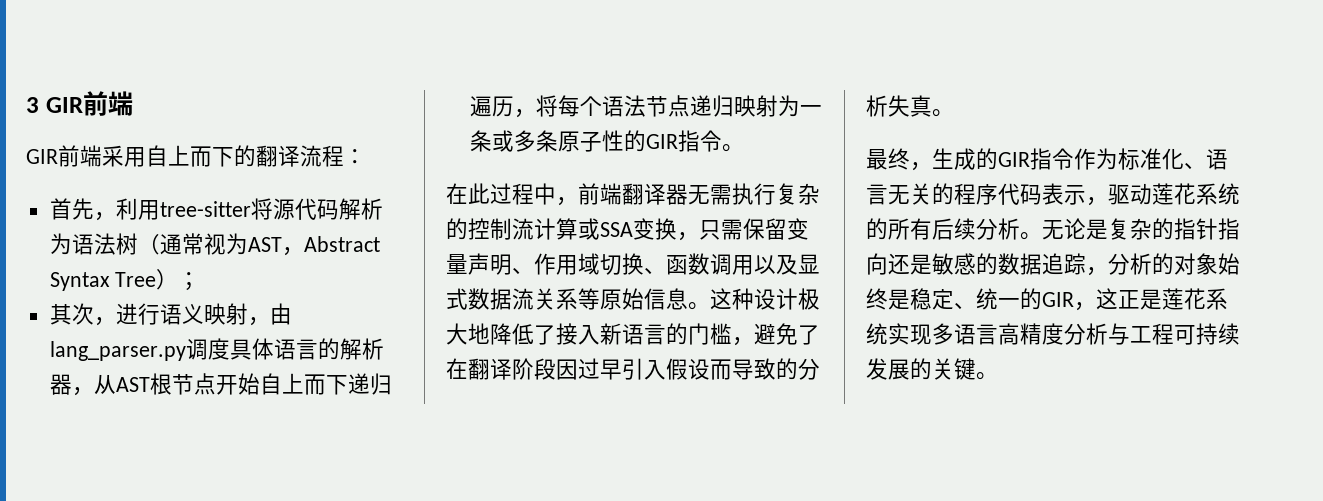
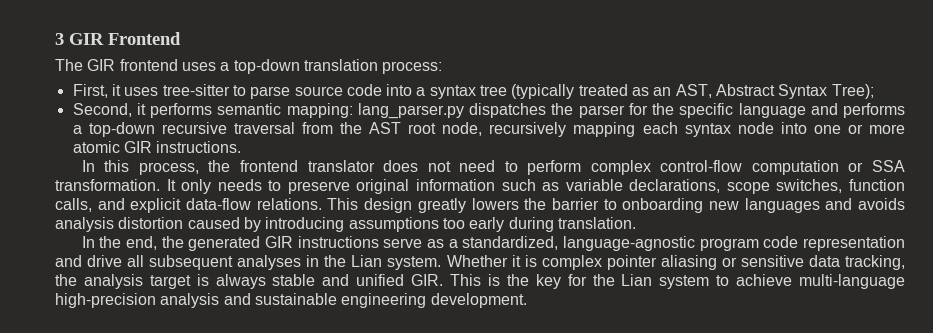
- 3 GIR前端
- GIR前端采用自上而下的翻译流程：
- 首先，利用tree-sitter将源代码解析为语法树（通常视为AST，Abstract Syntax Tree）；
- 其次，进行语义映射，由lang_parser.py调度具体语言的解析器，从AST根节点开始自上而下递归遍历，将每个语法节点递归映射为一条或多条原子性的GIR指令。
- 在此过程中，前端翻译器无需执行复杂的控制流计算或SSA变换，只需保留变量声明、作用域切换、函数调用以及显式数据流关系等原始信息。这种设计极大地降低了接入新语言的门槛，避免了在翻译阶段因过早引入假设而导致的分析失真。
- 最终，生成的GIR指令作为标准化、语言无关的程序代码表示，驱动莲花系统的所有后续分析。无论是复杂的指针指向还是敏感的数据追踪，分析的对象始终是稳定、统一的GIR，这正是莲花系统实现多语言高精度分析与工程可持续发展的关键。
+ 3 GIR Frontend
+ The GIR frontend uses a top-down translation process:
+ First, it uses tree-sitter to parse source code into a syntax tree (typically treated as an AST, Abstract Syntax Tree);
+ Second, it performs semantic mapping: lang_parser.py dispatches the parser for the specific language and performs a top-down recursive traversal from the AST root node, recursively mapping each syntax node into one or more atomic GIR instructions.
+ In this process, the frontend translator does not need to perform complex control-flow computation or SSA transformation. It only needs to preserve original information such as variable declarations, scope switches, function calls, and explicit data-flow relations. This design greatly lowers the barrier to onboarding new languages and avoids analysis distortion caused by introducing assumptions too early during translation.
+ In the end, the generated GIR instructions serve as a standardized, language-agnostic program code representation and drive all subsequent analyses in the Lian system. Whether it is complex pointer aliasing or sensitive data tracking, the analysis target is always stable and unified GIR. This is the key for the Lian system to achieve multi-language high-precision analysis and sustainable engineering development.

